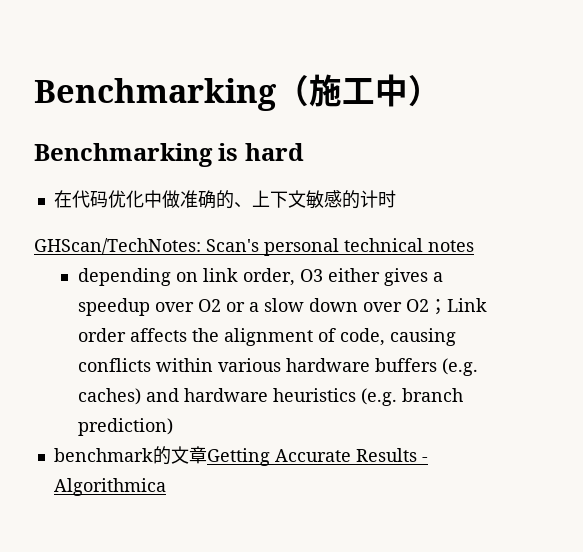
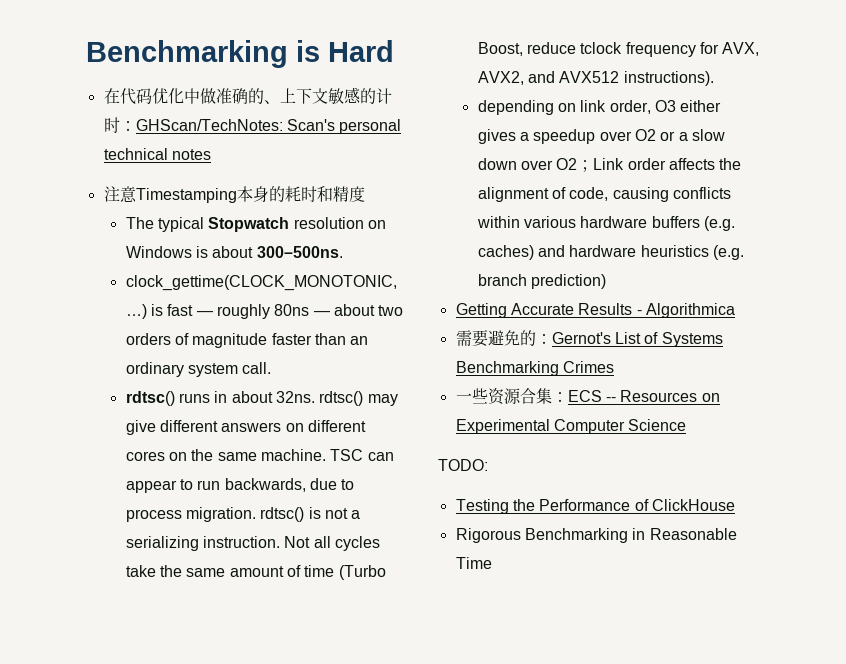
- Benchmarking（施工中）
- Benchmarking is hard
+ Benchmarking is Hard
- 在代码优化中做准确的、上下文敏感的计时
- GHScan/TechNotes: Scan's personal technical notes
+ 在代码优化中做准确的、上下文敏感的计时：GHScan/TechNotes: Scan's personal technical notes
+ 注意Timestamping本身的耗时和精度
+ The typical Stopwatch resolution on Windows is about 300–500ns.
+ clock_gettime(CLOCK_MONOTONIC, …) is fast — roughly 80ns — about two orders of magnitude faster than an ordinary system call.
+ rdtsc() runs in about 32ns. rdtsc() may give different answers on different cores on the same machine. TSC can appear to run backwards, due to process migration. rdtsc() is not a serializing instruction. Not all cycles take the same amount of time (Turbo Boost, reduce tclock frequency for AVX, AVX2, and AVX512 instructions).
- benchmark的文章Getting Accurate Results - Algorithmica
+ Getting Accurate Results - Algorithmica
+ 需要避免的：Gernot's List of Systems Benchmarking Crimes
+ 一些资源合集：ECS -- Resources on Experimental Computer Science
+ TODO:
+ Testing the Performance of ClickHouse
+ Rigorous Benchmarking in Reasonable Time

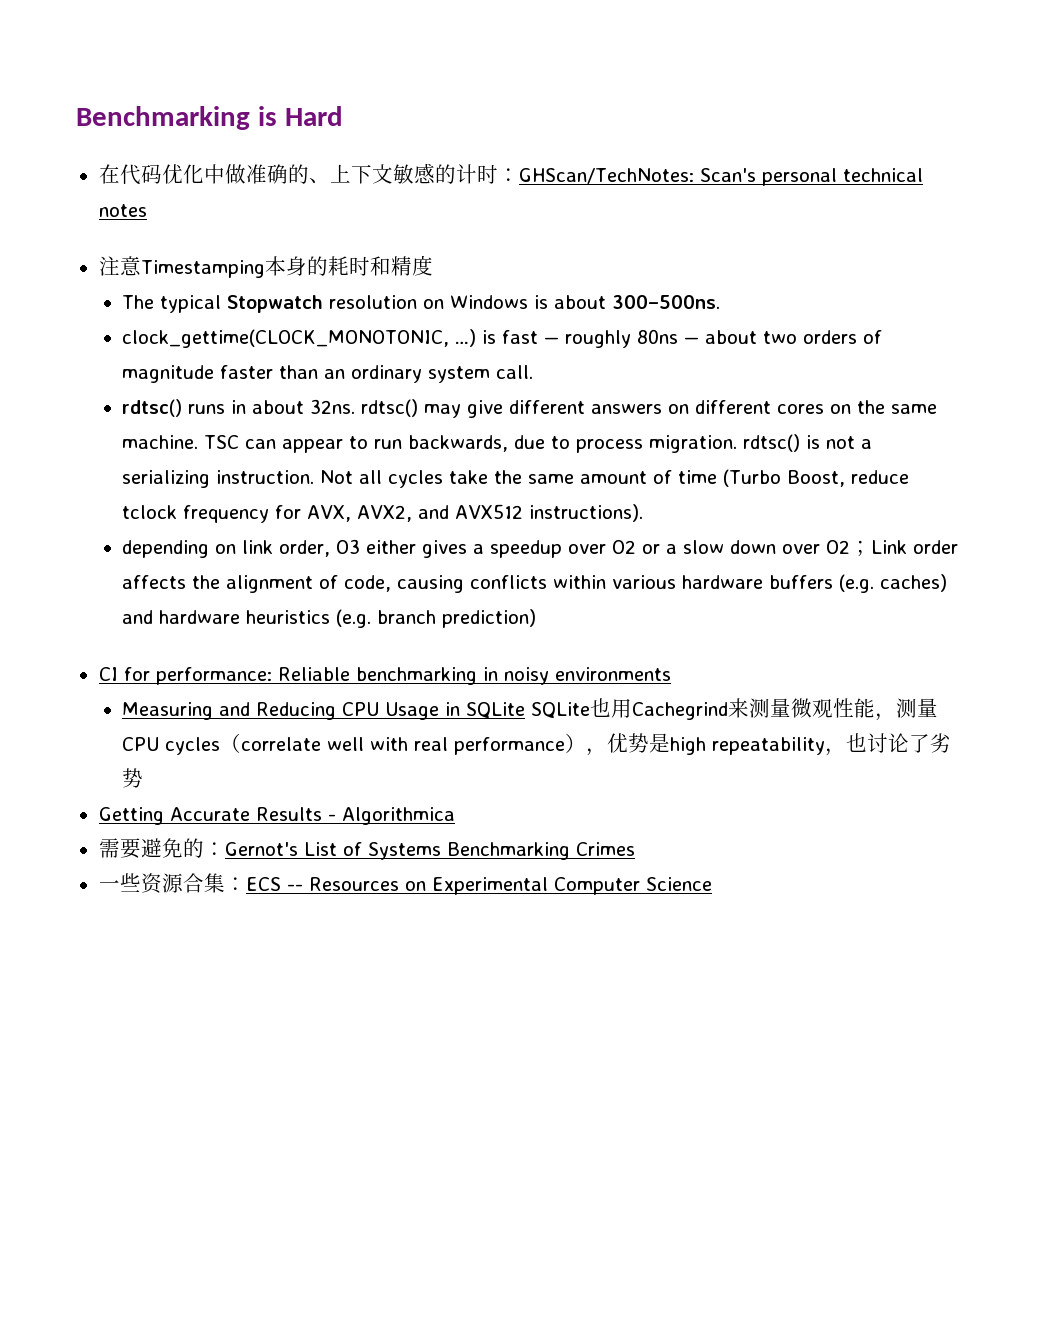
+ CI for performance: Reliable benchmarking in noisy environments
+ Measuring and Reducing CPU Usage in SQLite SQLite也用Cachegrind来测量微观性能，测量CPU cycles（correlate well with real performance），优势是high repeatability，也讨论了劣势
- TODO:
- Testing the Performance of ClickHouse
- Rigorous Benchmarking in Reasonable Time

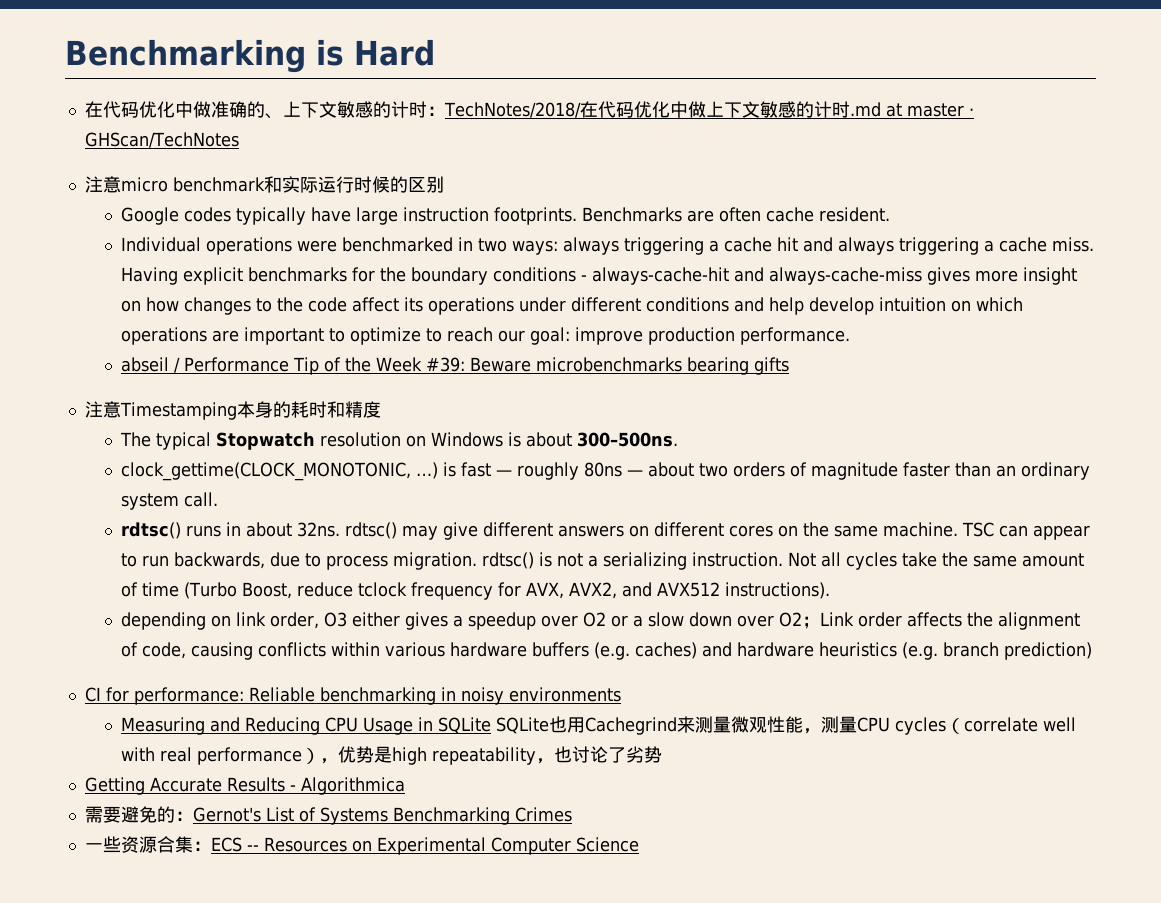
- 在代码优化中做准确的、上下文敏感的计时：GHScan/TechNotes: Scan's personal technical notes
+ 在代码优化中做准确的、上下文敏感的计时：TechNotes/2018/在代码优化中做上下文敏感的计时.md at master · GHScan/TechNotes
+ 注意micro benchmark和实际运行时候的区别
+ Google codes typically have large instruction footprints. Benchmarks are often cache resident.
+ Individual operations were benchmarked in two ways: always triggering a cache hit and always triggering a cache miss. Having explicit benchmarks for the boundary conditions - always-cache-hit and always-cache-miss gives more insight on how changes to the code affect its operations under different conditions and help develop intuition on which operations are important to optimize to reach our goal: improve production performance.
+ abseil / Performance Tip of the Week #39: Beware microbenchmarks bearing gifts

